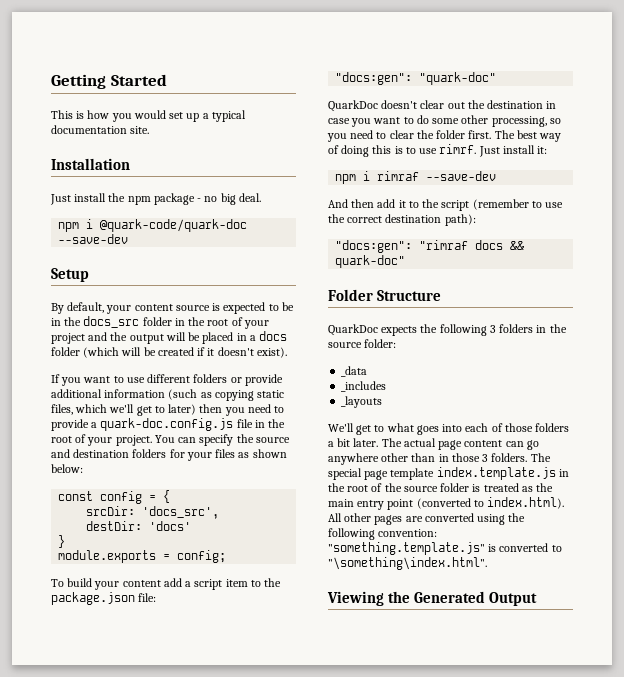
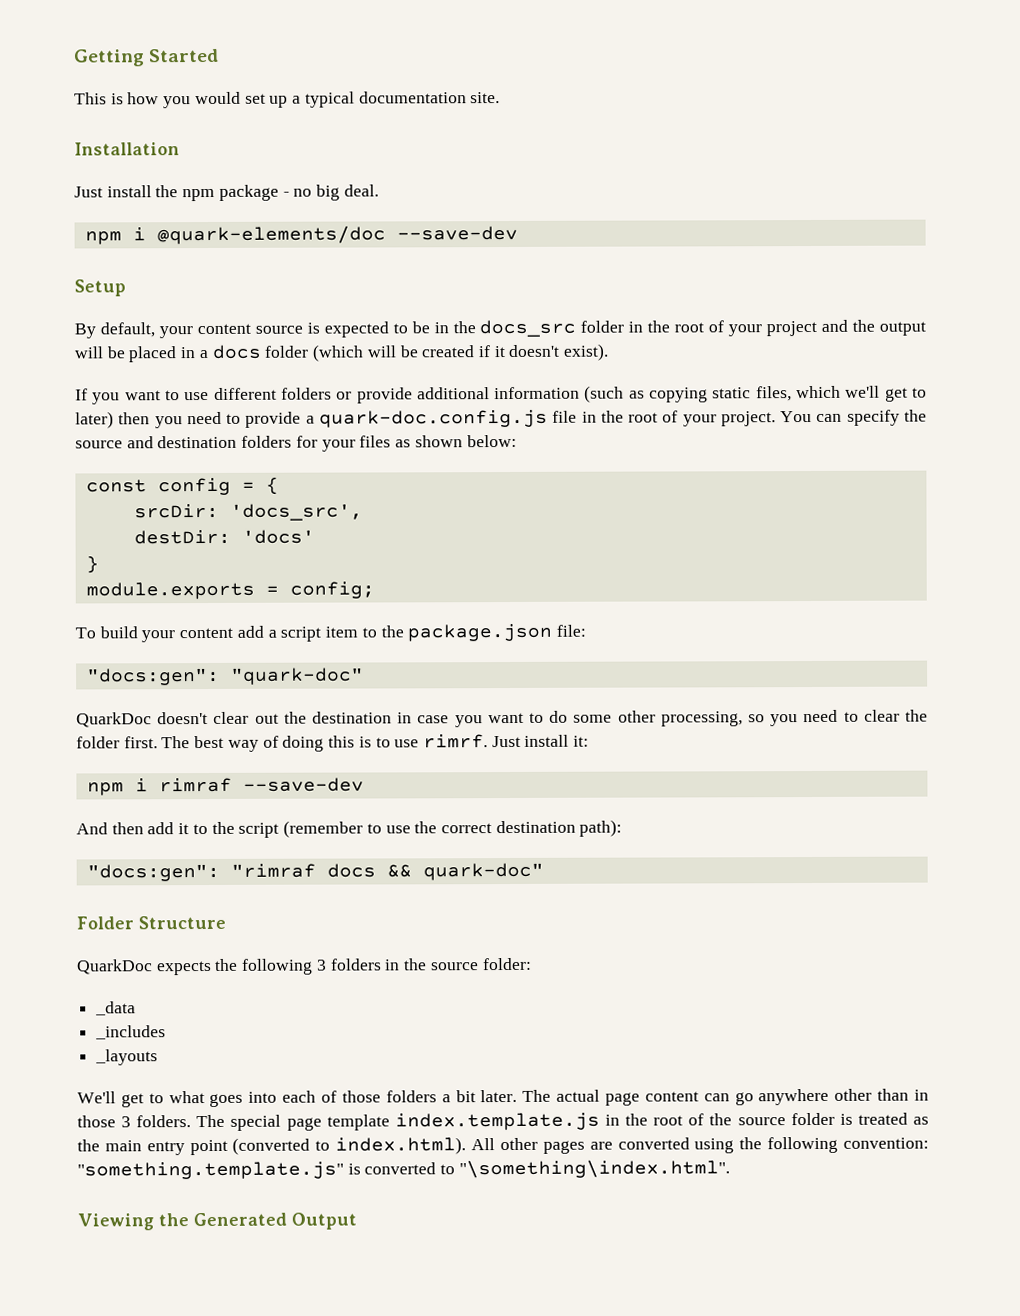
- npm i @quark-code/quark-doc --save-dev
+ npm i @quark-elements/doc --save-dev

